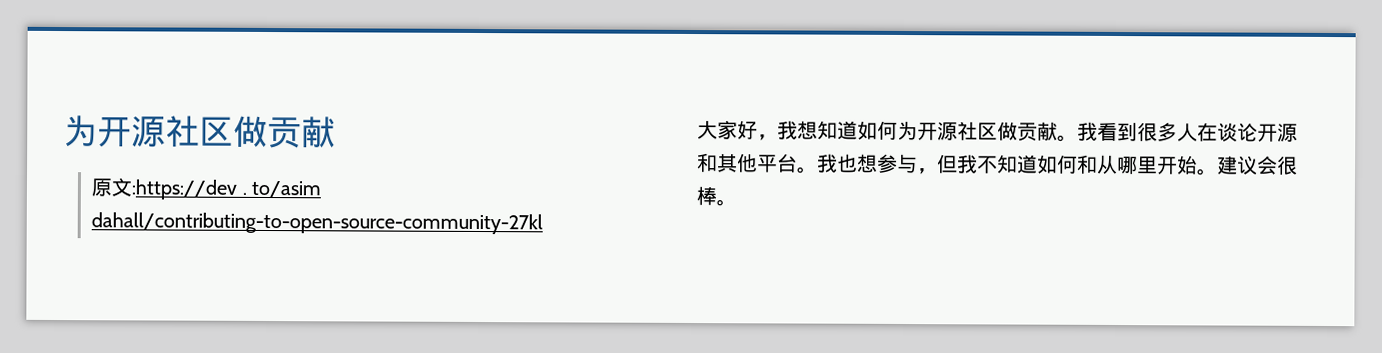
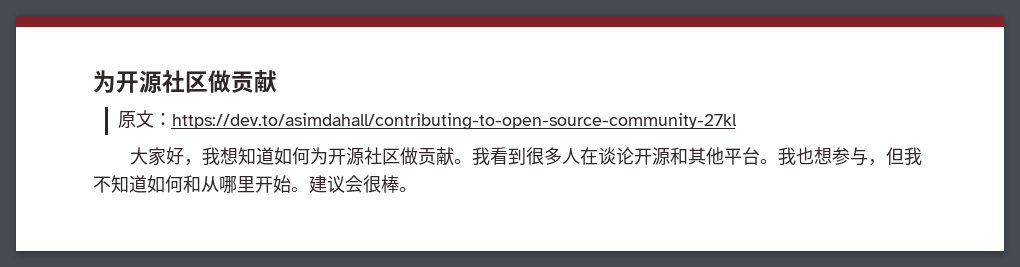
- 原文:https://dev . to/asim dahall/contributing-to-open-source-community-27kl
+ 原文：https://dev.to/asimdahall/contributing-to-open-source-community-27kl

